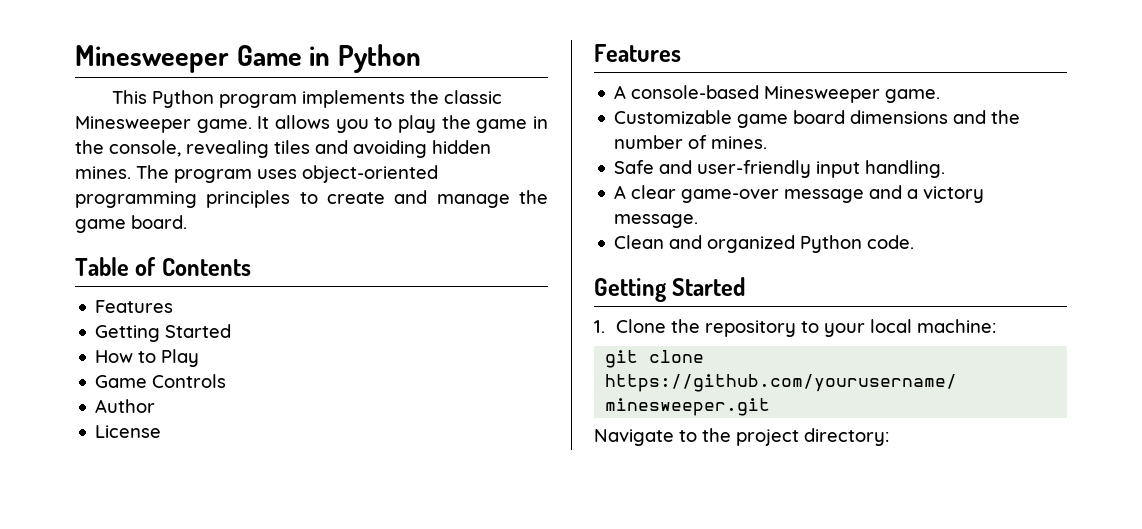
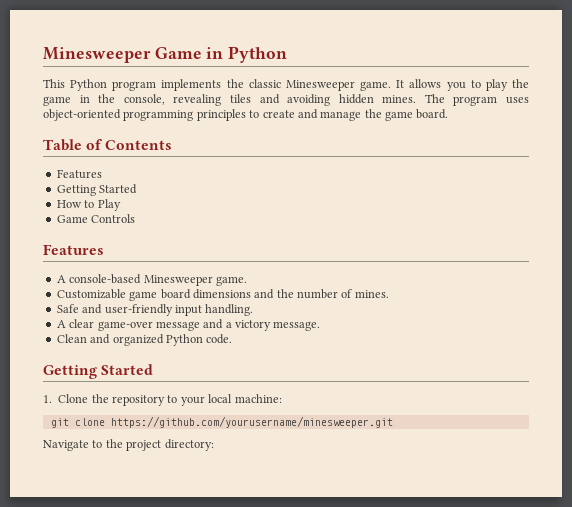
- Author
- License

